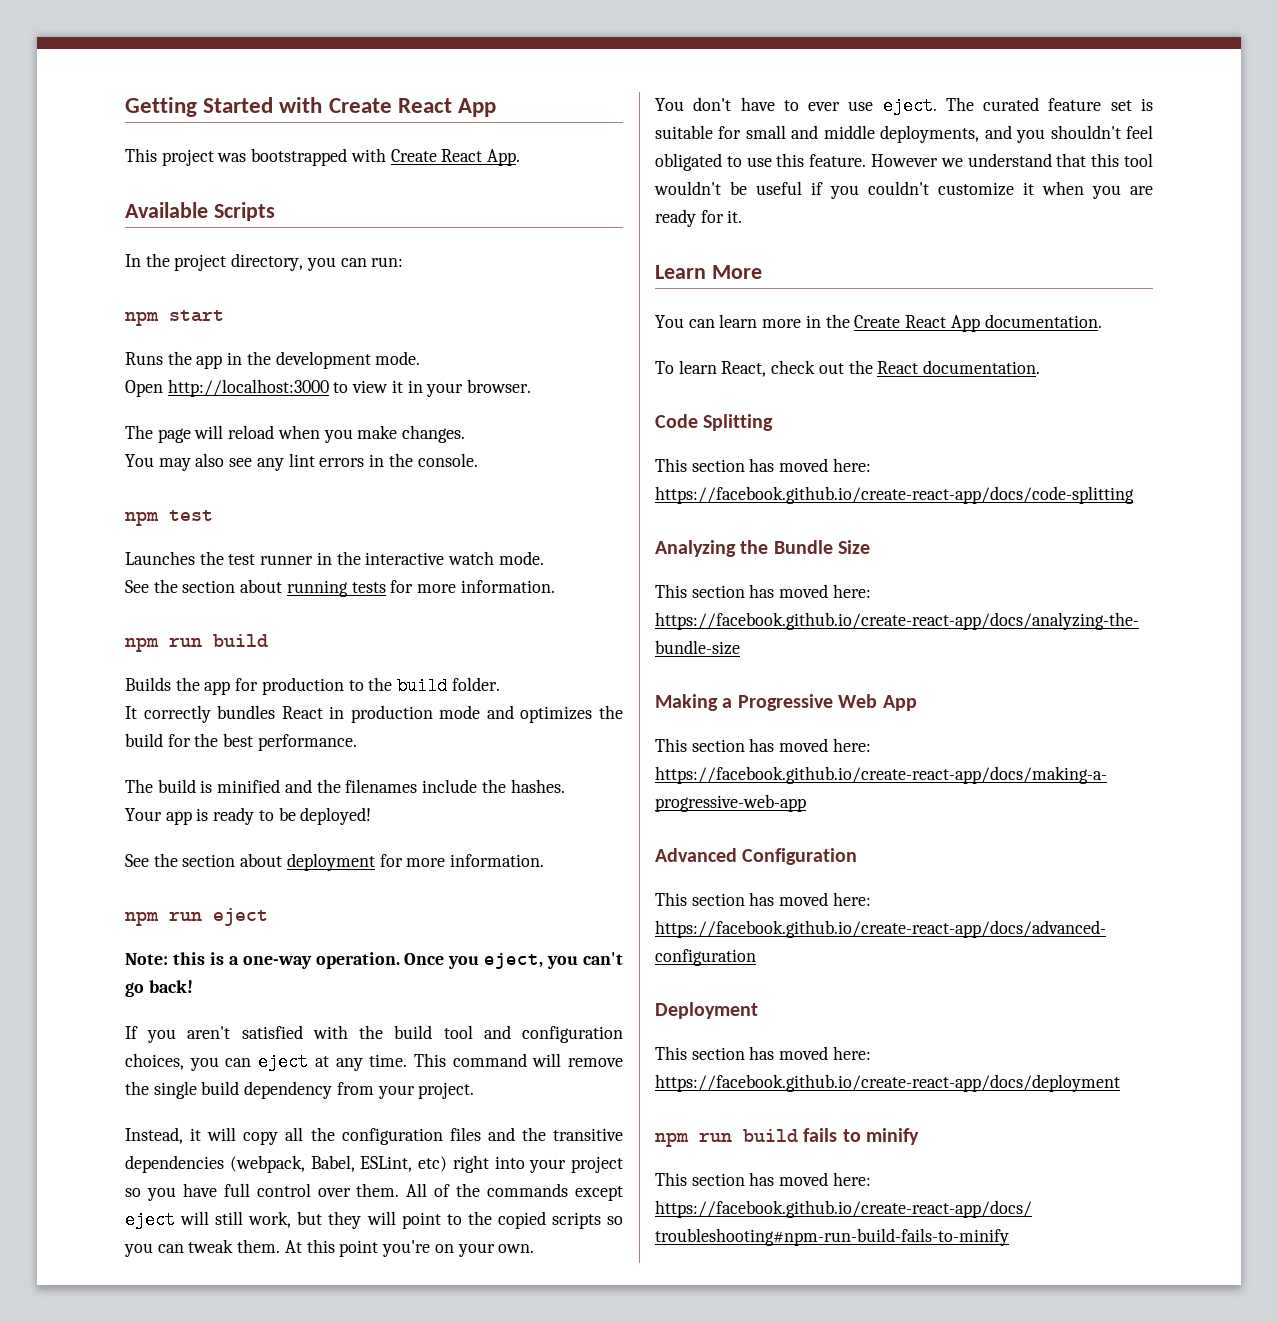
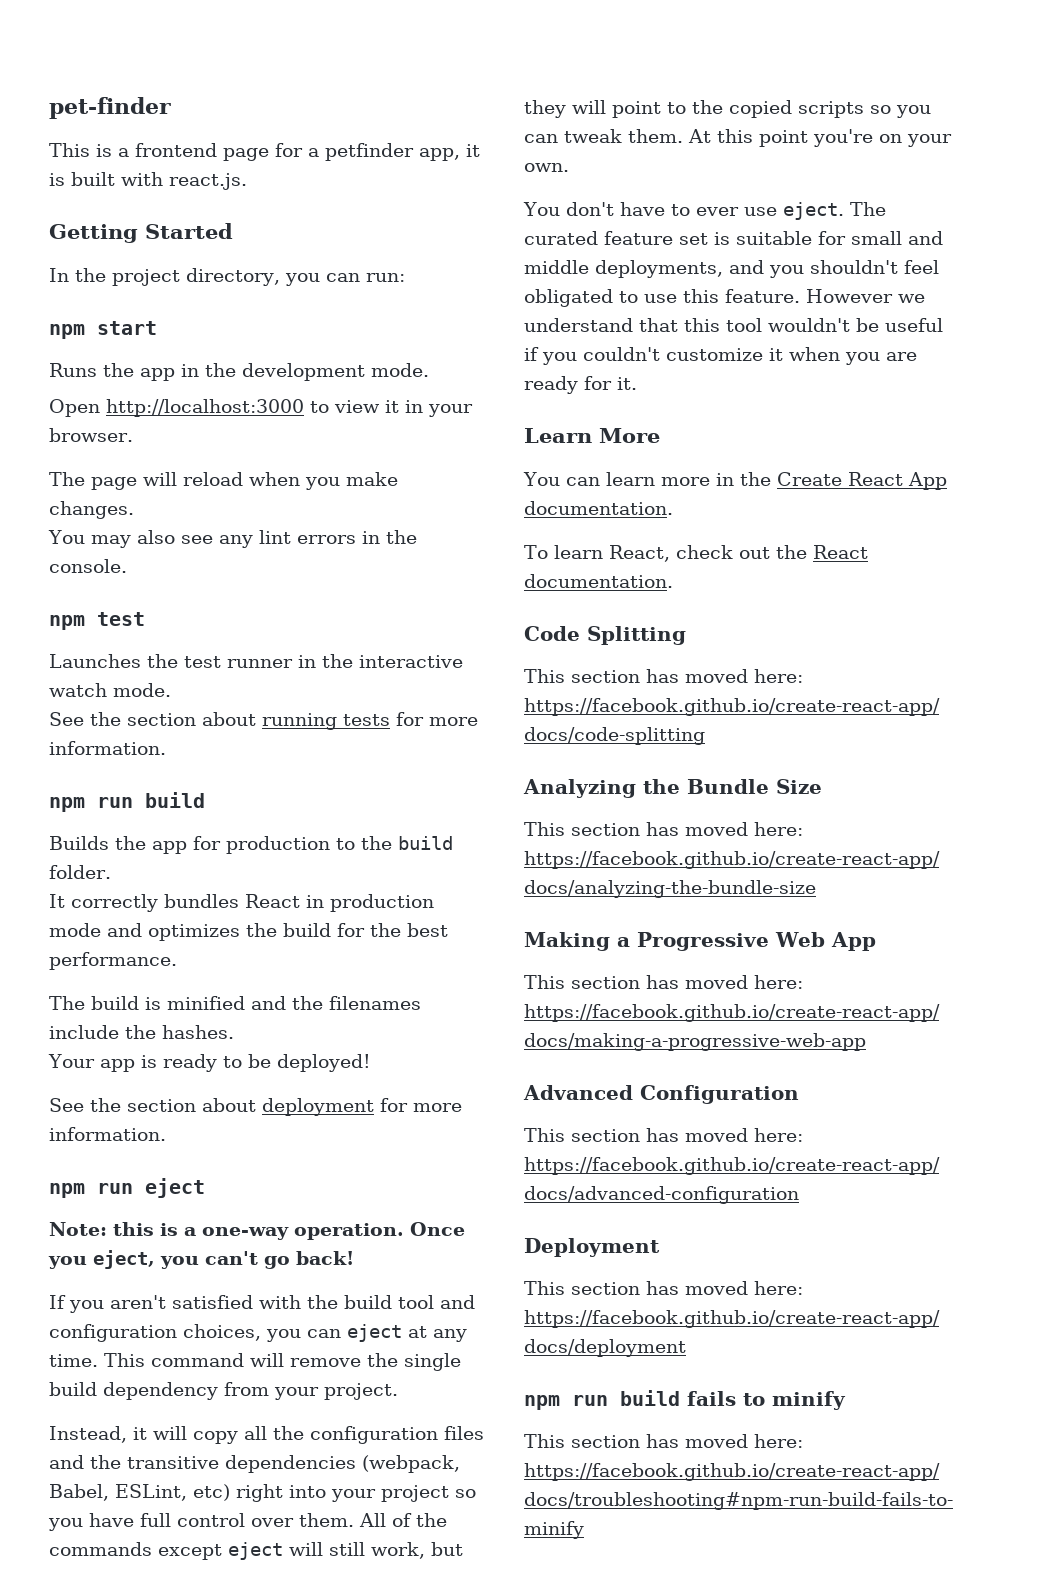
- Getting Started with Create React App
- This project was bootstrapped with Create React App.
- Available Scripts
+ pet-finder
+ This is a frontend page for a petfinder app, it is built with react.js.
+ Getting Started

